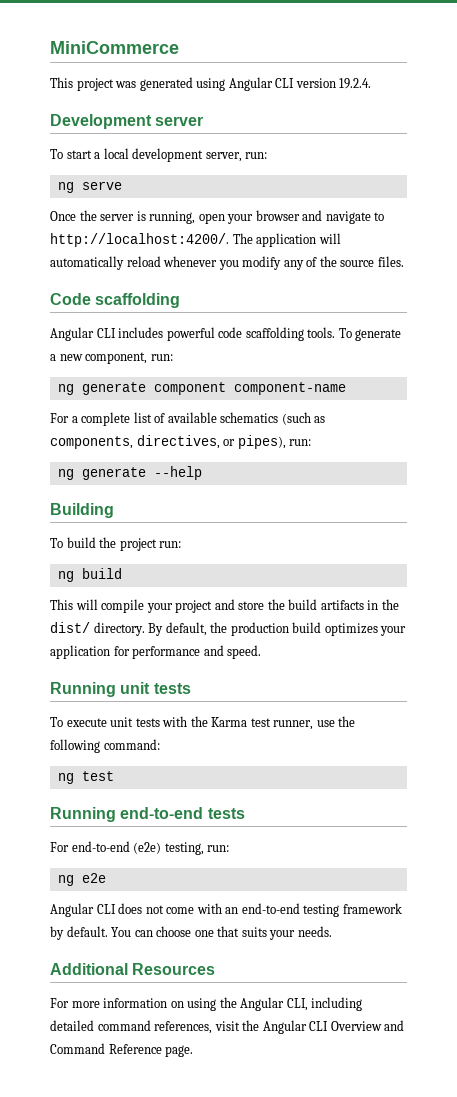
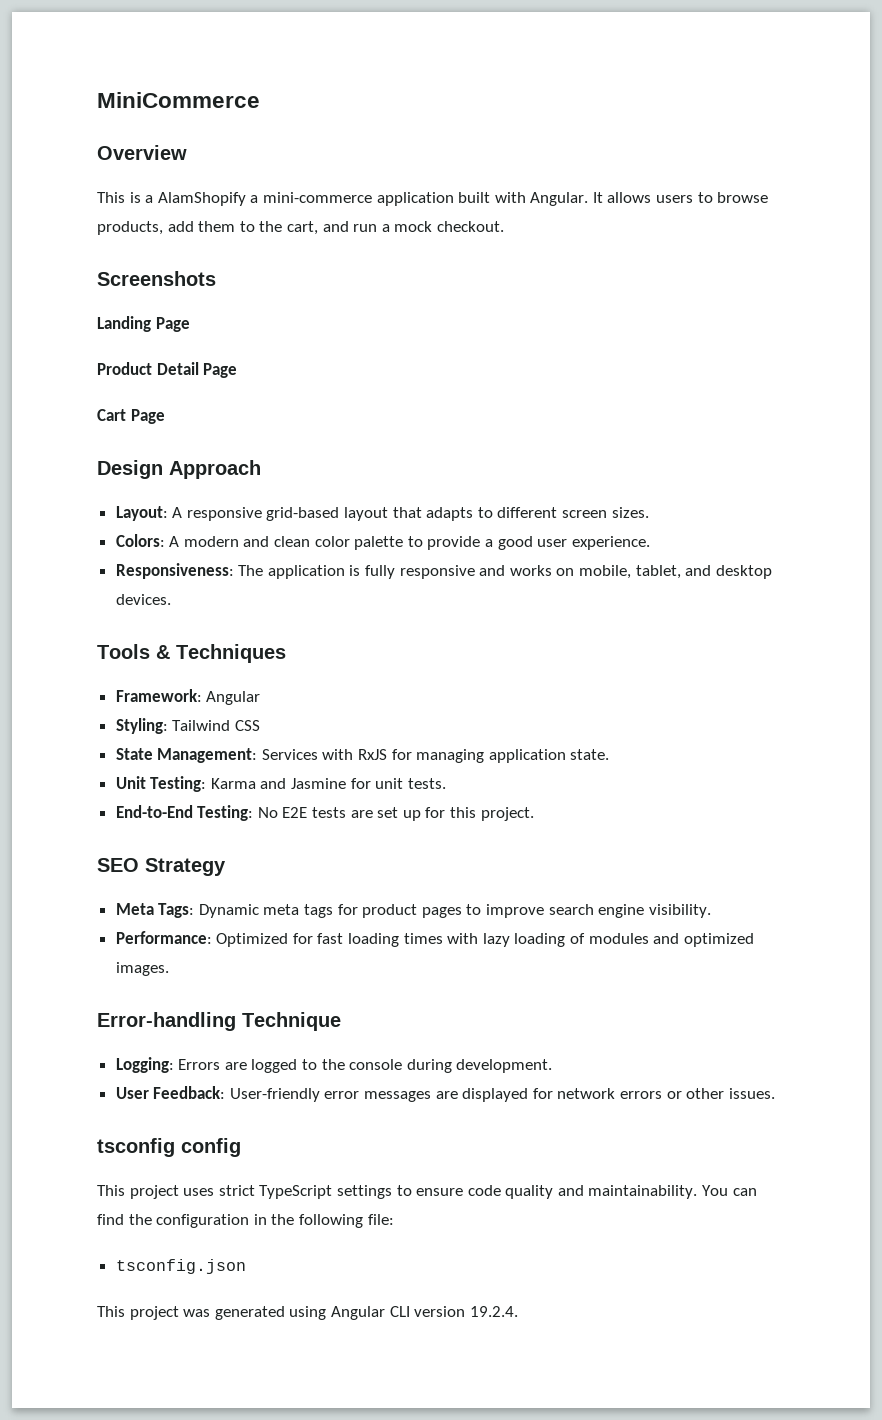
+ Overview
+ This is a AlamShopify a mini-commerce application built with Angular. It allows users to browse products, add them to the cart, and run a mock checkout.
+ Screenshots
+ Landing Page
+ Product Detail Page
+ Cart Page
+ Design Approach
+ Layout: A responsive grid-based layout that adapts to different screen sizes.
+ Colors: A modern and clean color palette to provide a good user experience.
+ Responsiveness: The application is fully responsive and works on mobile, tablet, and desktop devices.
+ Tools & Techniques
+ Framework: Angular
+ Styling: Tailwind CSS
+ State Management: Services with RxJS for managing application state.
+ Unit Testing: Karma and Jasmine for unit tests.
+ End-to-End Testing: No E2E tests are set up for this project.
+ SEO Strategy
+ Meta Tags: Dynamic meta tags for product pages to improve search engine visibility.
+ Performance: Optimized for fast loading times with lazy loading of modules and optimized images.
+ Error-handling Technique
+ Logging: Errors are logged to the console during development.
+ User Feedback: User-friendly error messages are displayed for network errors or other issues.
+ tsconfig config
+ This project uses strict TypeScript settings to ensure code quality and maintainability. You can find the configuration in the following file:
+ tsconfig.json
- Development server
- To start a local development server, run:
- ng serve
- Once the server is running, open your browser and navigate to http://localhost:4200/. The application will automatically reload whenever you modify any of the source files.
- Code scaffolding
- Angular CLI includes powerful code scaffolding tools. To generate a new component, run:
- ng generate component component-name
- For a complete list of available schematics (such as components, directives, or pipes), run:
- ng generate --help
- Building
- To build the project run:
- ng build
- This will compile your project and store the build artifacts in the dist/ directory. By default, the production build optimizes your application for performance and speed.
- Running unit tests
- To execute unit tests with the Karma test runner, use the following command:
- ng test
- Running end-to-end tests
- For end-to-end (e2e) testing, run:
- ng e2e
- Angular CLI does not come with an end-to-end testing framework by default. You can choose one that suits your needs.
- Additional Resources
- For more information on using the Angular CLI, including detailed command references, visit the Angular CLI Overview and Command Reference page.

